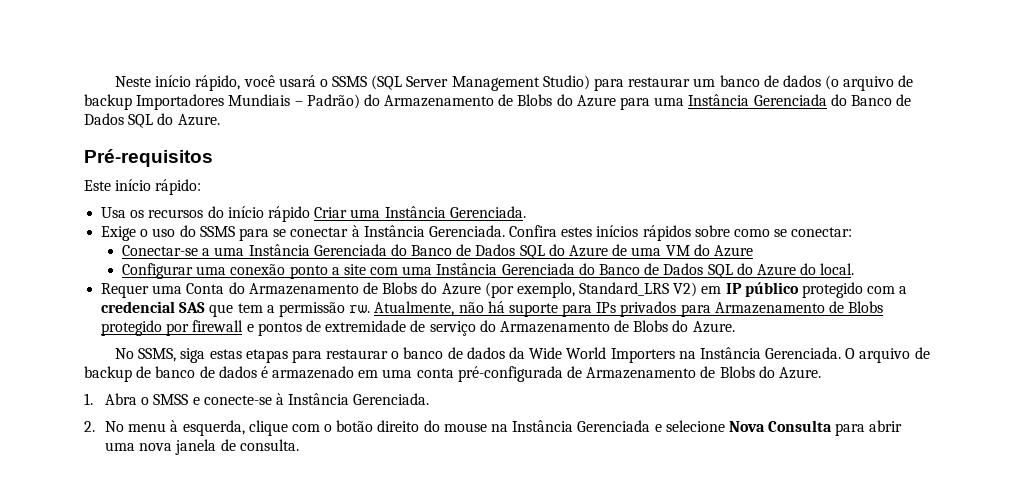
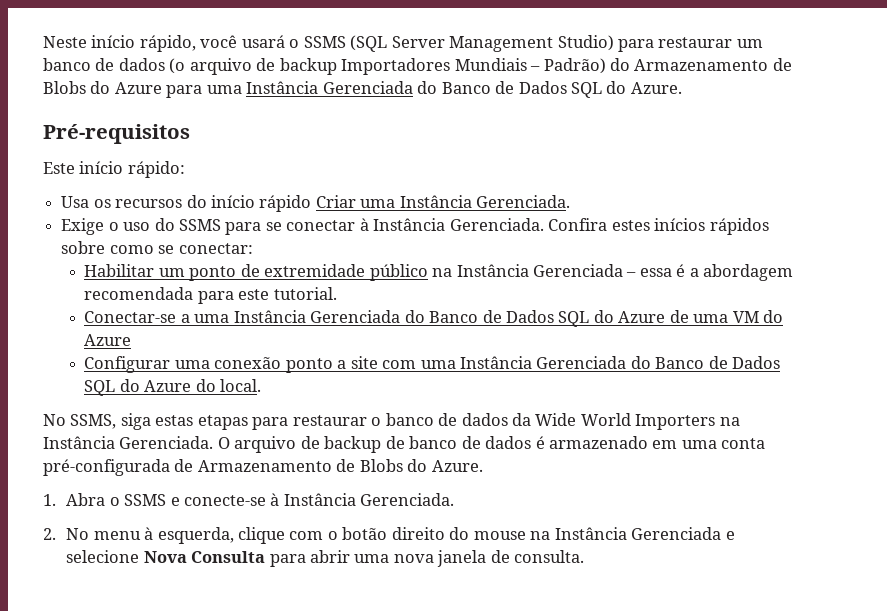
+ Habilitar um ponto de extremidade público na Instância Gerenciada – essa é a abordagem recomendada para este tutorial.
- Requer uma Conta do Armazenamento de Blobs do Azure (por exemplo, Standard_LRS V2) em IP público protegido com a credencial SAS que tem a permissão rw. Atualmente, não há suporte para IPs privados para Armazenamento de Blobs protegido por firewall e pontos de extremidade de serviço do Armazenamento de Blobs do Azure.
- 1. Abra o SMSS e conecte-se à Instância Gerenciada.
+ 1. Abra o SSMS e conecte-se à Instância Gerenciada.

